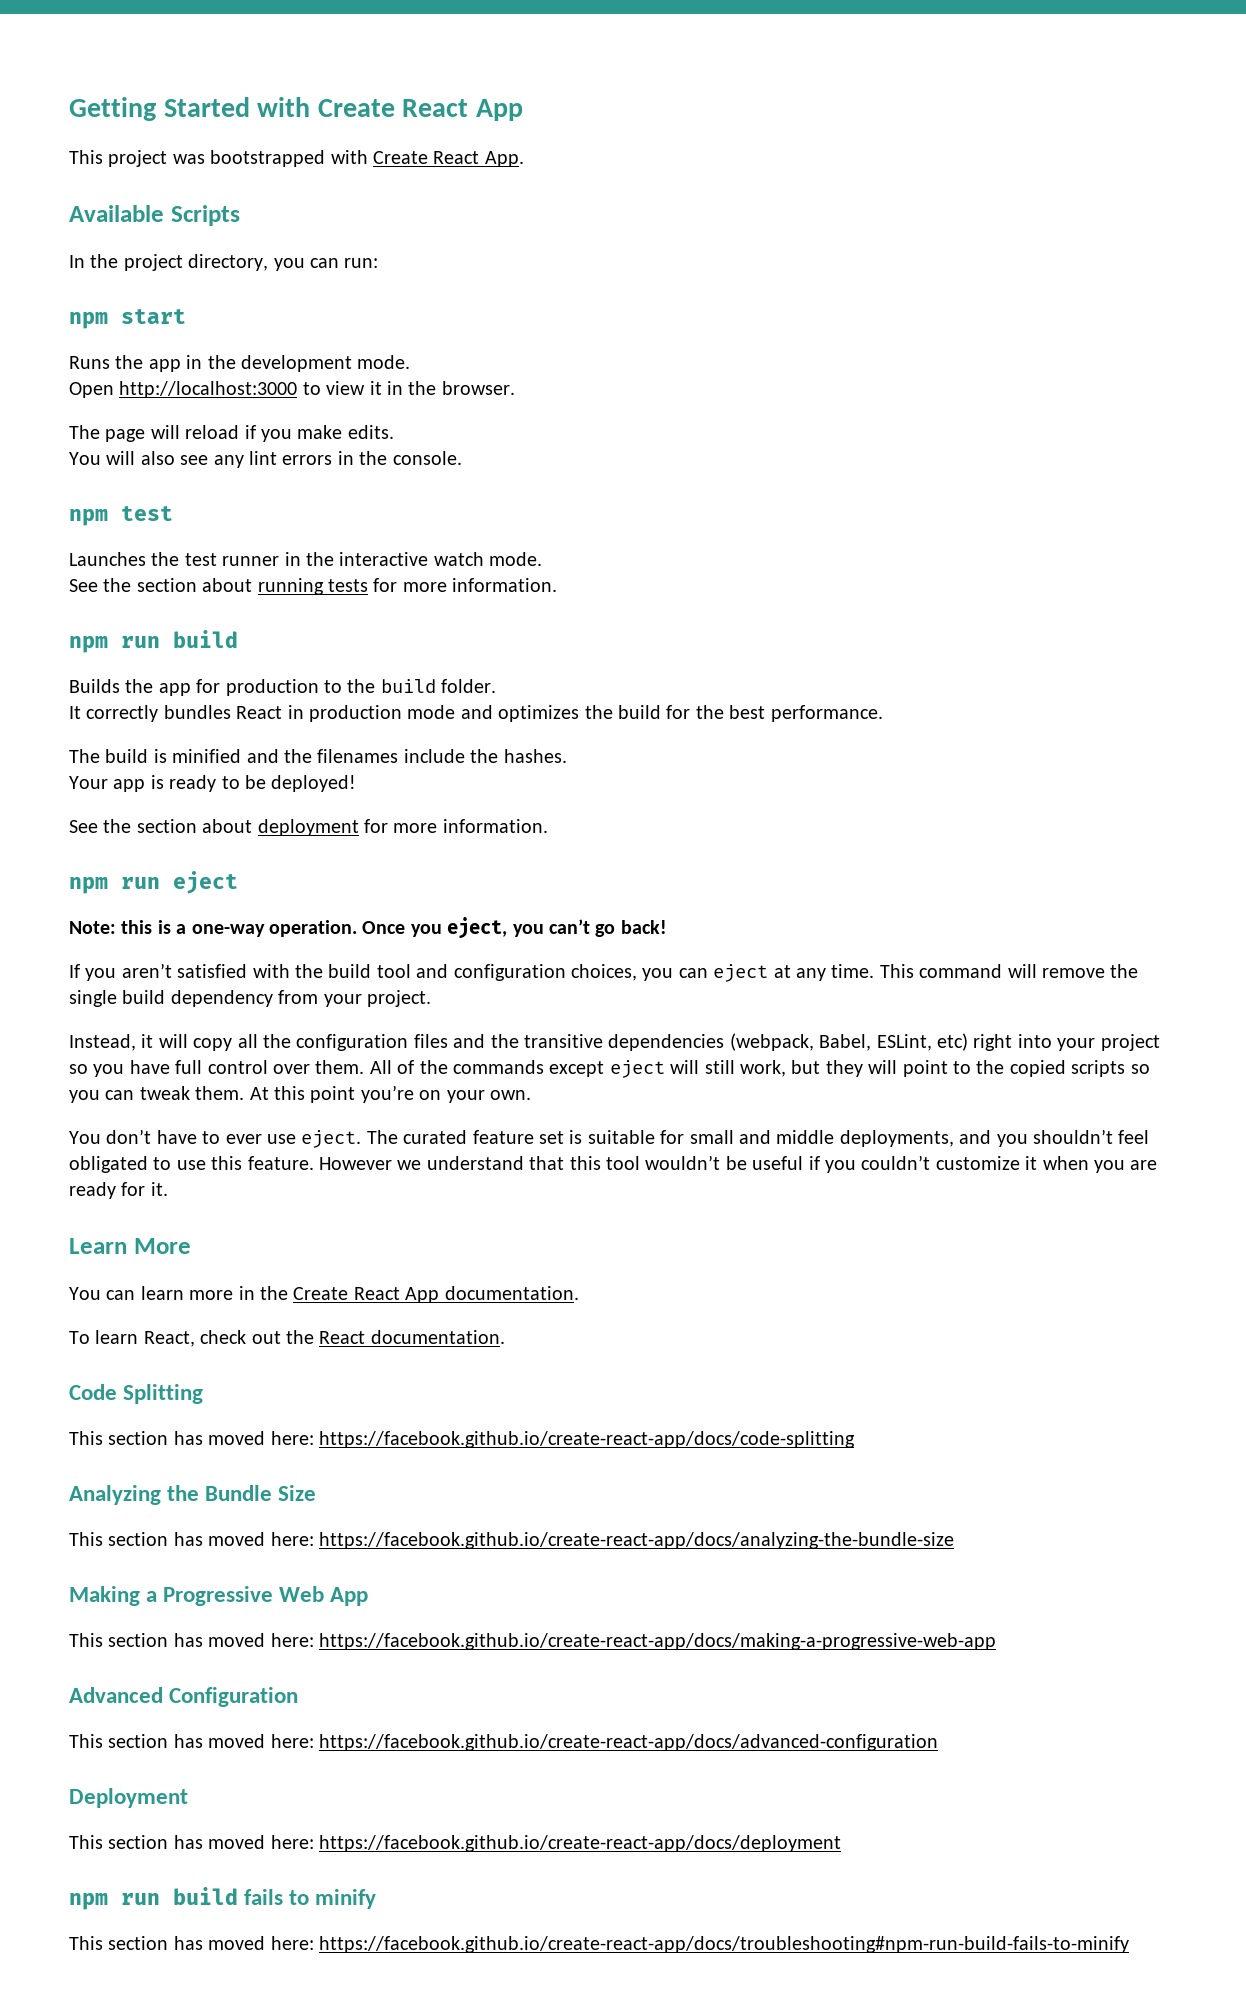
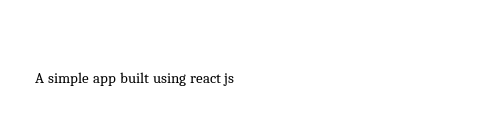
- Getting Started with Create React App
- This project was bootstrapped with Create React App.
- Available Scripts
- In the project directory, you can run:
- npm start
- Runs the app in the development mode.
- Open http://localhost:3000 to view it in the browser.
- The page will reload if you make edits.
- You will also see any lint errors in the console.
- npm test
- Launches the test runner in the interactive watch mode.
- See the section about running tests for more information.
- npm run build
- Builds the app for production to the build folder.
- It correctly bundles React in production mode and optimizes the build for the best performance.
- The build is minified and the filenames include the hashes.
- Your app is ready to be deployed!
- See the section about deployment for more information.
- npm run eject
- Note: this is a one-way operation. Once you eject, you can’t go back!
- If you aren’t satisfied with the build tool and configuration choices, you can eject at any time. This command will remove the single build dependency from your project.
- Instead, it will copy all the configuration files and the transitive dependencies (webpack, Babel, ESLint, etc) right into your project so you have full control over them. All of the commands except eject will still work, but they will point to the copied scripts so you can tweak them. At this point you’re on your own.
- You don’t have to ever use eject. The curated feature set is suitable for small and middle deployments, and you shouldn’t feel obligated to use this feature. However we understand that this tool wouldn’t be useful if you couldn’t customize it when you are ready for it.
- Learn More
- You can learn more in the Create React App documentation.
- To learn React, check out the React documentation.
- Code Splitting
- This section has moved here: https://facebook.github.io/create-react-app/docs/code-splitting
- Analyzing the Bundle Size
- This section has moved here: https://facebook.github.io/create-react-app/docs/analyzing-the-bundle-size
- Making a Progressive Web App
- This section has moved here: https://facebook.github.io/create-react-app/docs/making-a-progressive-web-app
- Advanced Configuration
- This section has moved here: https://facebook.github.io/create-react-app/docs/advanced-configuration
- Deployment
- This section has moved here: https://facebook.github.io/create-react-app/docs/deployment
- npm run build fails to minify
- This section has moved here: https://facebook.github.io/create-react-app/docs/troubleshooting#npm-run-build-fails-to-minify
+ A simple app built using react js

